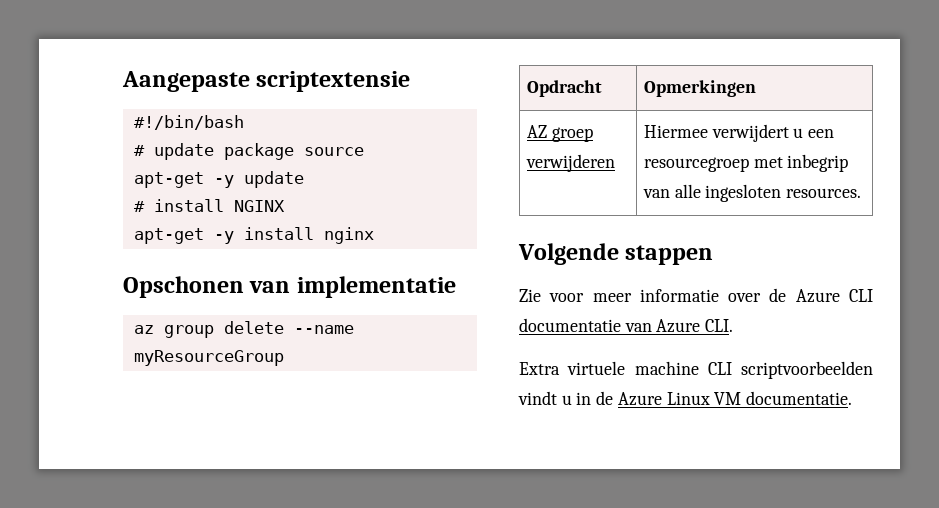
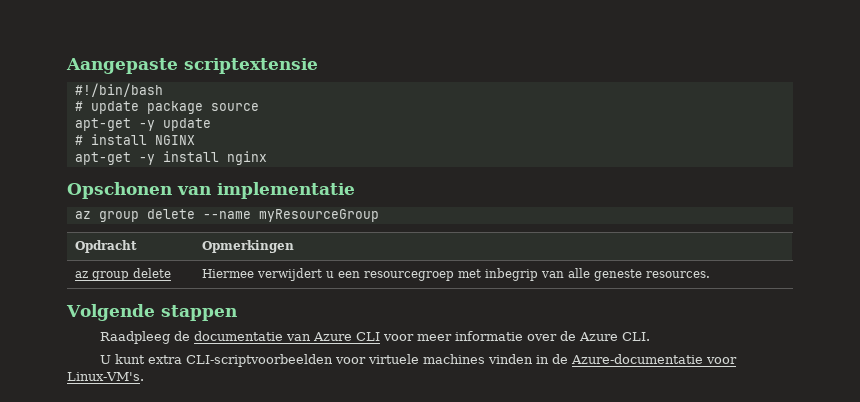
- AZ groep verwijderen | Hiermee verwijdert u een resourcegroep met inbegrip van alle ingesloten resources.
+ az group delete | Hiermee verwijdert u een resourcegroep met inbegrip van alle geneste resources.
- Zie voor meer informatie over de Azure CLI documentatie van Azure CLI.
- Extra virtuele machine CLI scriptvoorbeelden vindt u in de Azure Linux VM documentatie.
+ Raadpleeg de documentatie van Azure CLI voor meer informatie over de Azure CLI.
+ U kunt extra CLI-scriptvoorbeelden voor virtuele machines vinden in de Azure-documentatie voor Linux-VM's.

